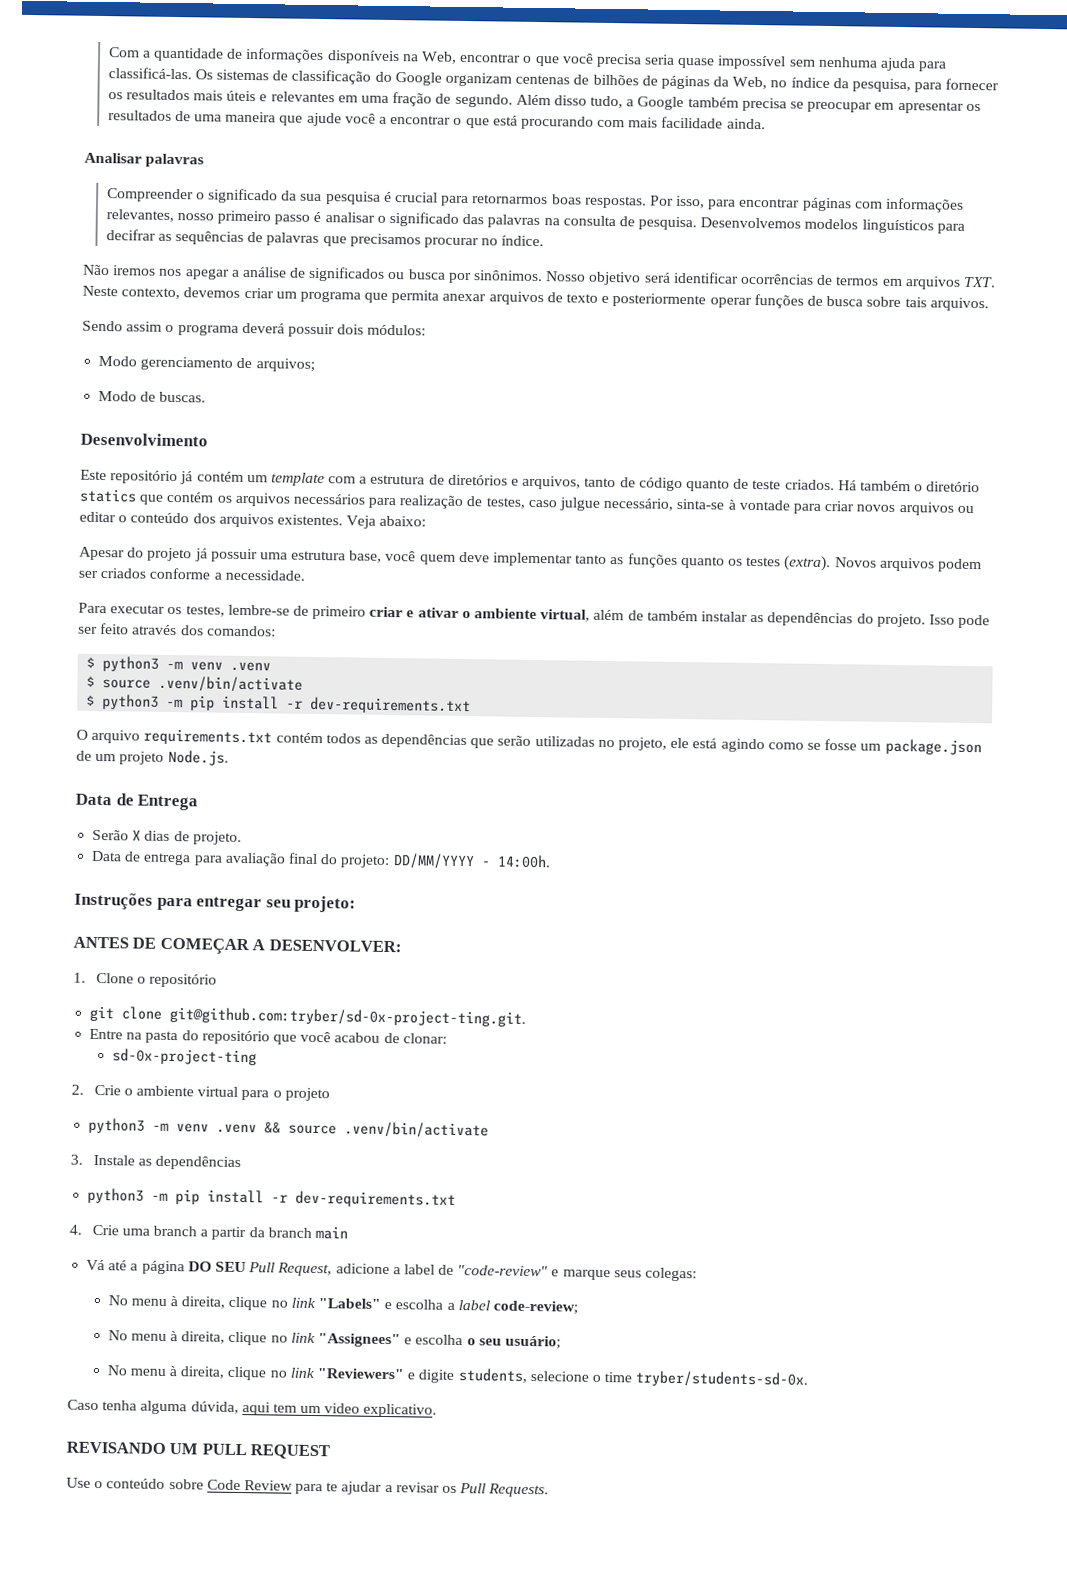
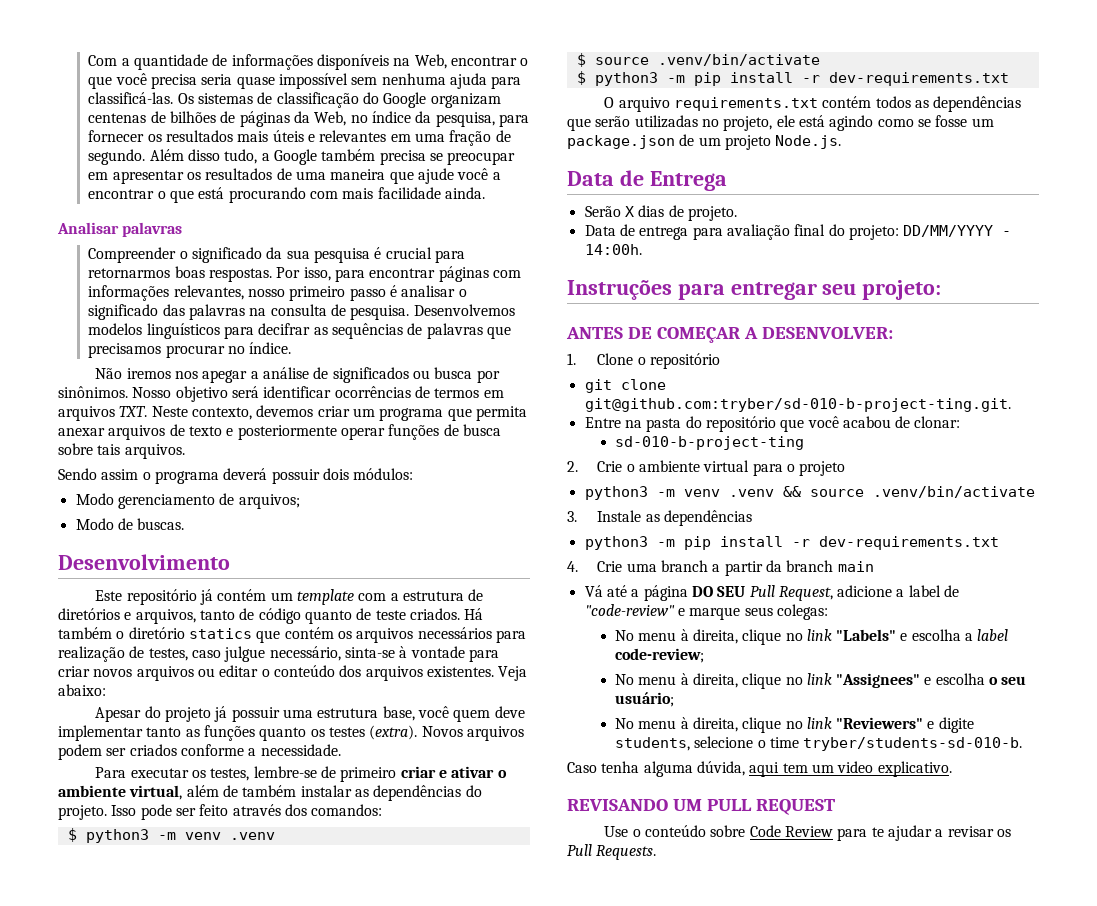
- git clone git@github.com:tryber/sd-0x-project-ting.git.
+ git clone git@github.com:tryber/sd-010-b-project-ting.git.
- sd-0x-project-ting
+ sd-010-b-project-ting
- No menu à direita, clique no link "Reviewers" e digite students, selecione o time tryber/students-sd-0x.
+ No menu à direita, clique no link "Reviewers" e digite students, selecione o time tryber/students-sd-010-b.

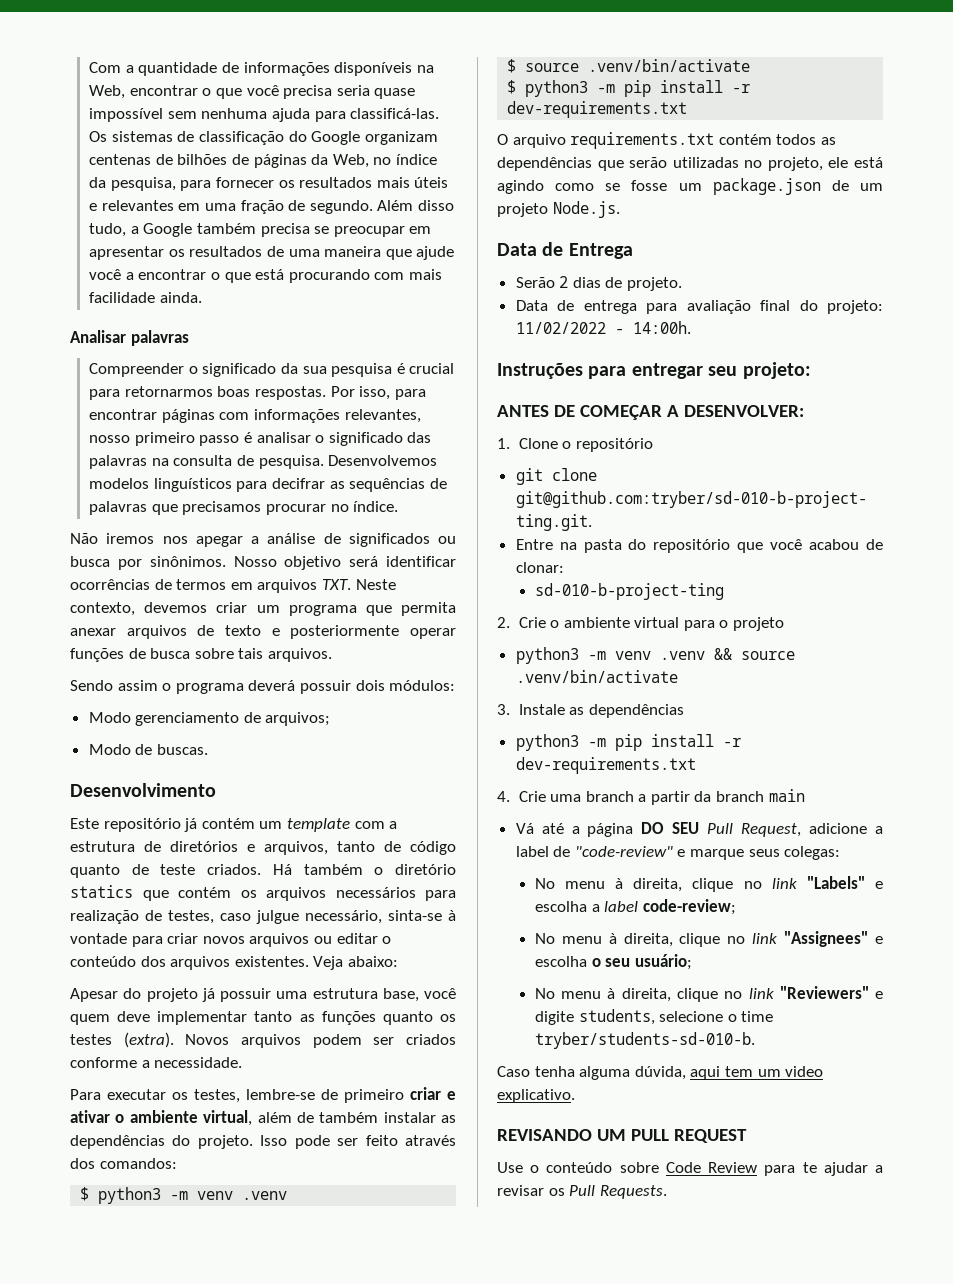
- Serão X dias de projeto.
+ Serão 2 dias de projeto.
- Data de entrega para avaliação final do projeto: DD/MM/YYYY - 14:00h.
+ Data de entrega para avaliação final do projeto: 11/02/2022 - 14:00h.

